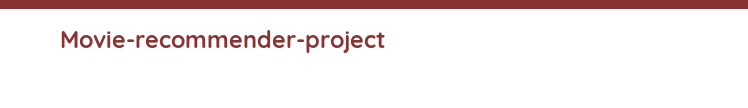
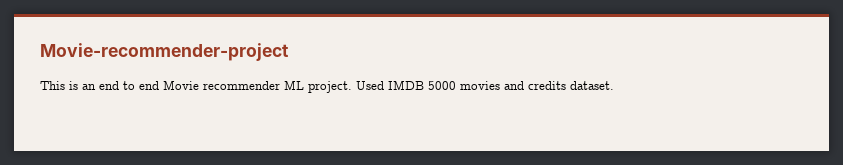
+ This is an end to end Movie recommender ML project. Used IMDB 5000 movies and credits dataset.

